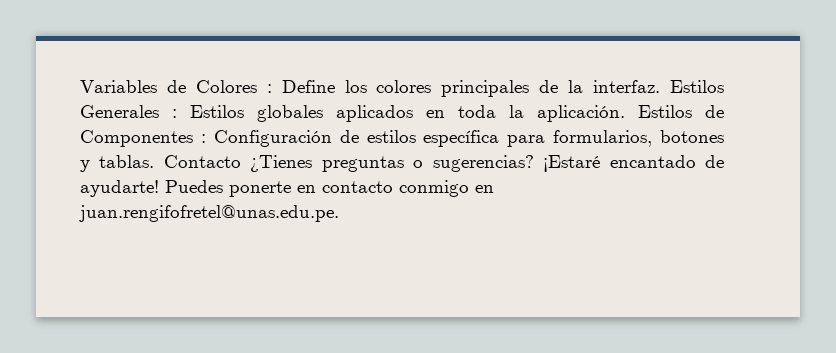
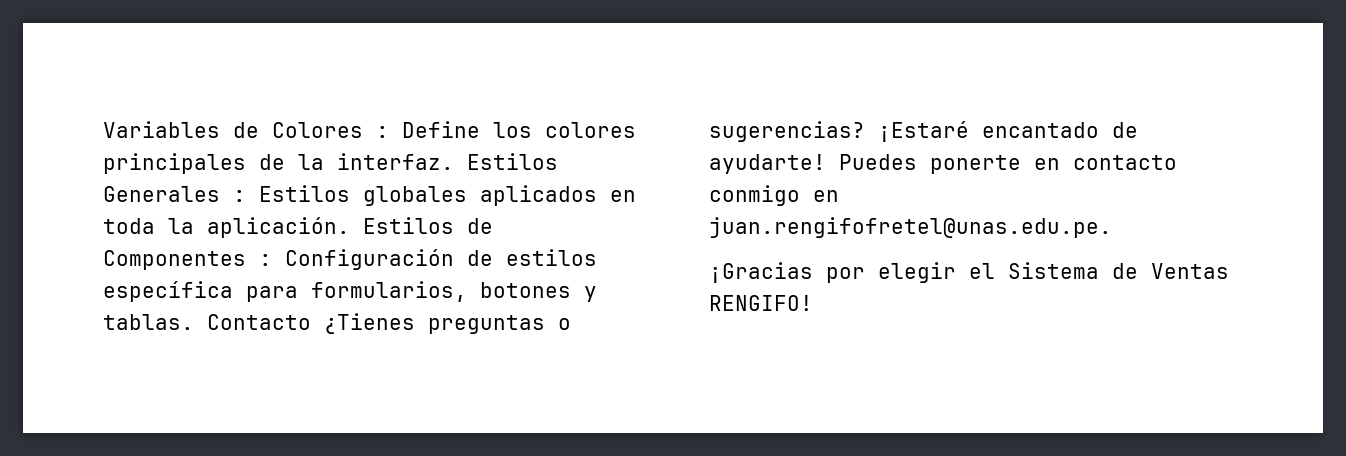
+ ¡Gracias por elegir el Sistema de Ventas RENGIFO!

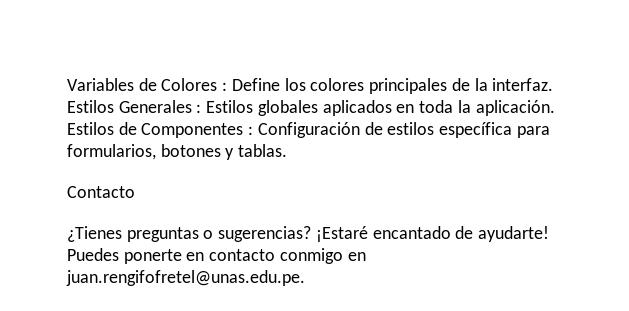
- Estilos de Componentes : Configuración de estilos específica para formularios, botones y tablas. Contacto ¿Tienes preguntas o sugerencias?
+ Estilos de Componentes : Configuración de estilos específica para formularios, botones y tablas.
+ Contacto
+ ¿Tienes preguntas o sugerencias?
- ¡Gracias por elegir el Sistema de Ventas RENGIFO!

